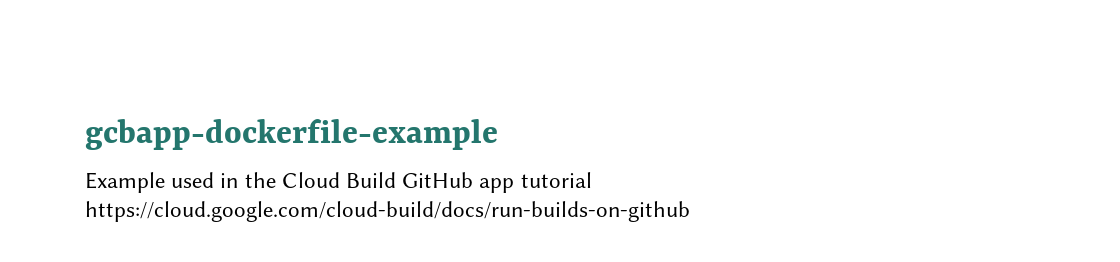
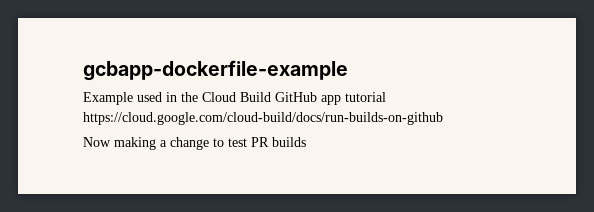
+ Now making a change to test PR builds

